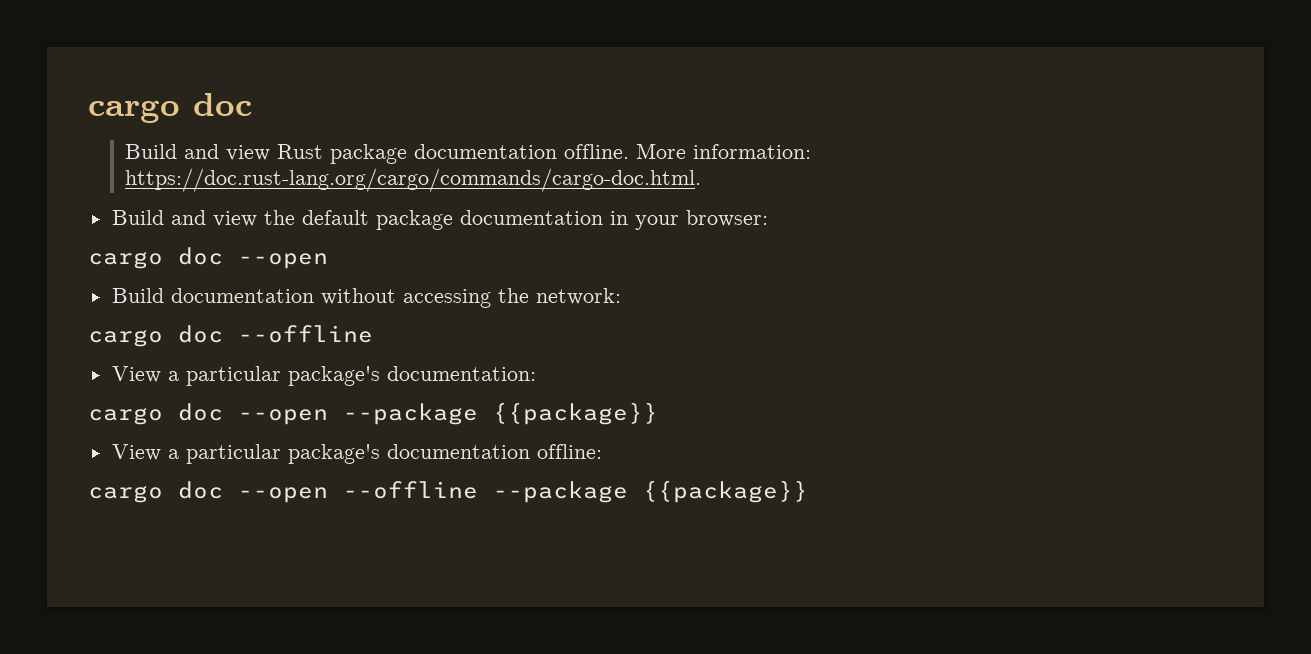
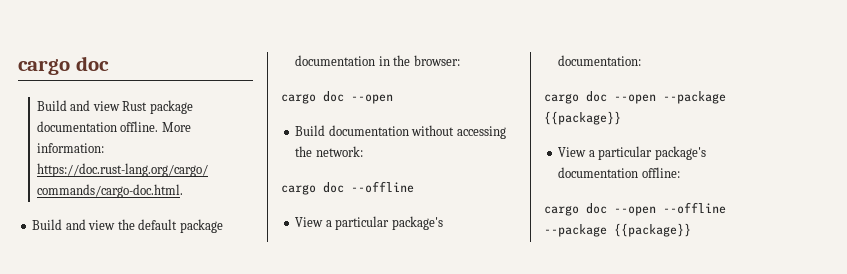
- Build and view the default package documentation in your browser:
+ Build and view the default package documentation in the browser:

